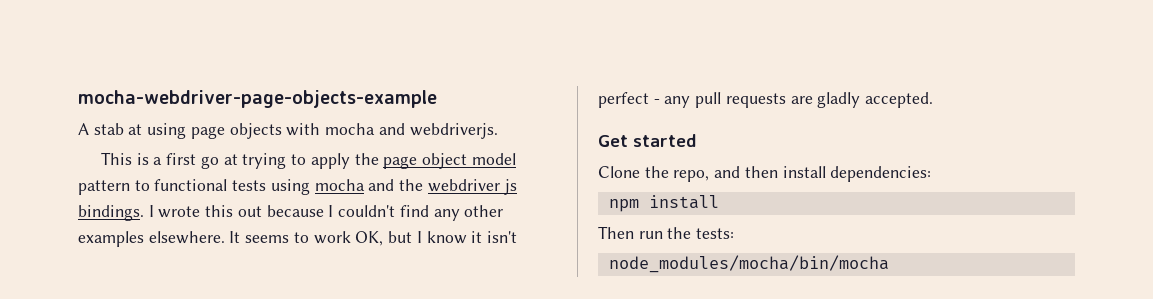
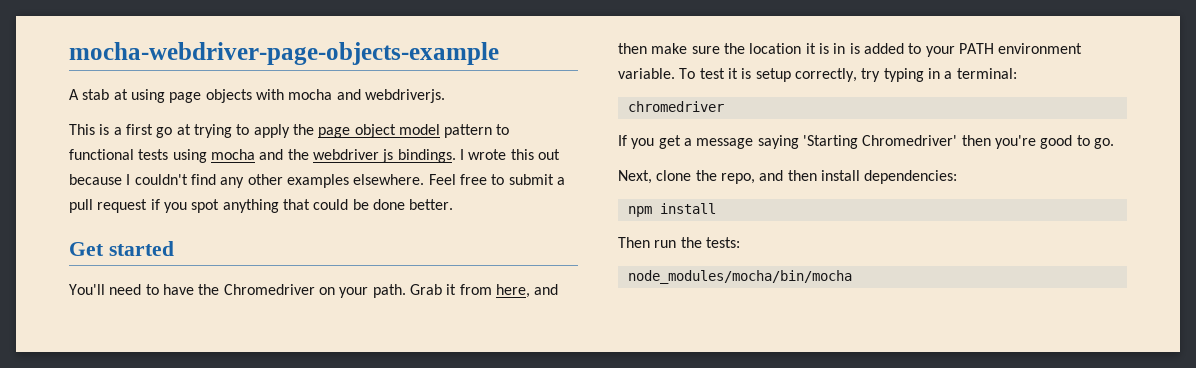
- It seems to work OK, but I know it isn't perfect - any pull requests are gladly accepted.
+ Feel free to submit a pull request if you spot anything that could be done better.
  Get started
- Clone the repo, and then install dependencies:
+ You'll need to have the Chromedriver on your path. Grab it from here, and then make sure the location it is in is added to your PATH environment variable. To test it is setup correctly, try typing in a terminal:
+ chromedriver
+ If you get a message saying 'Starting Chromedriver' then you're good to go.
+ Next, clone the repo, and then install dependencies:

